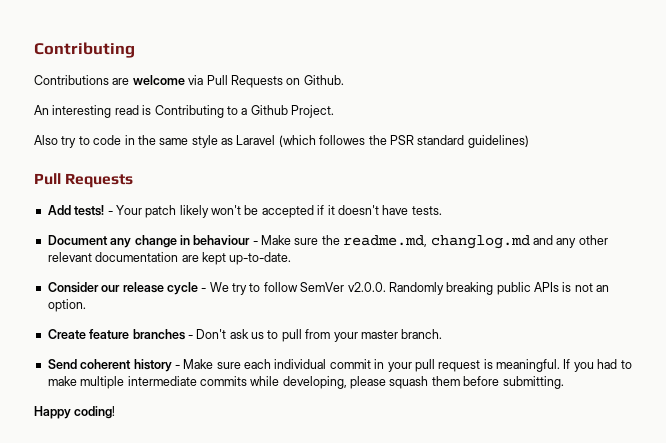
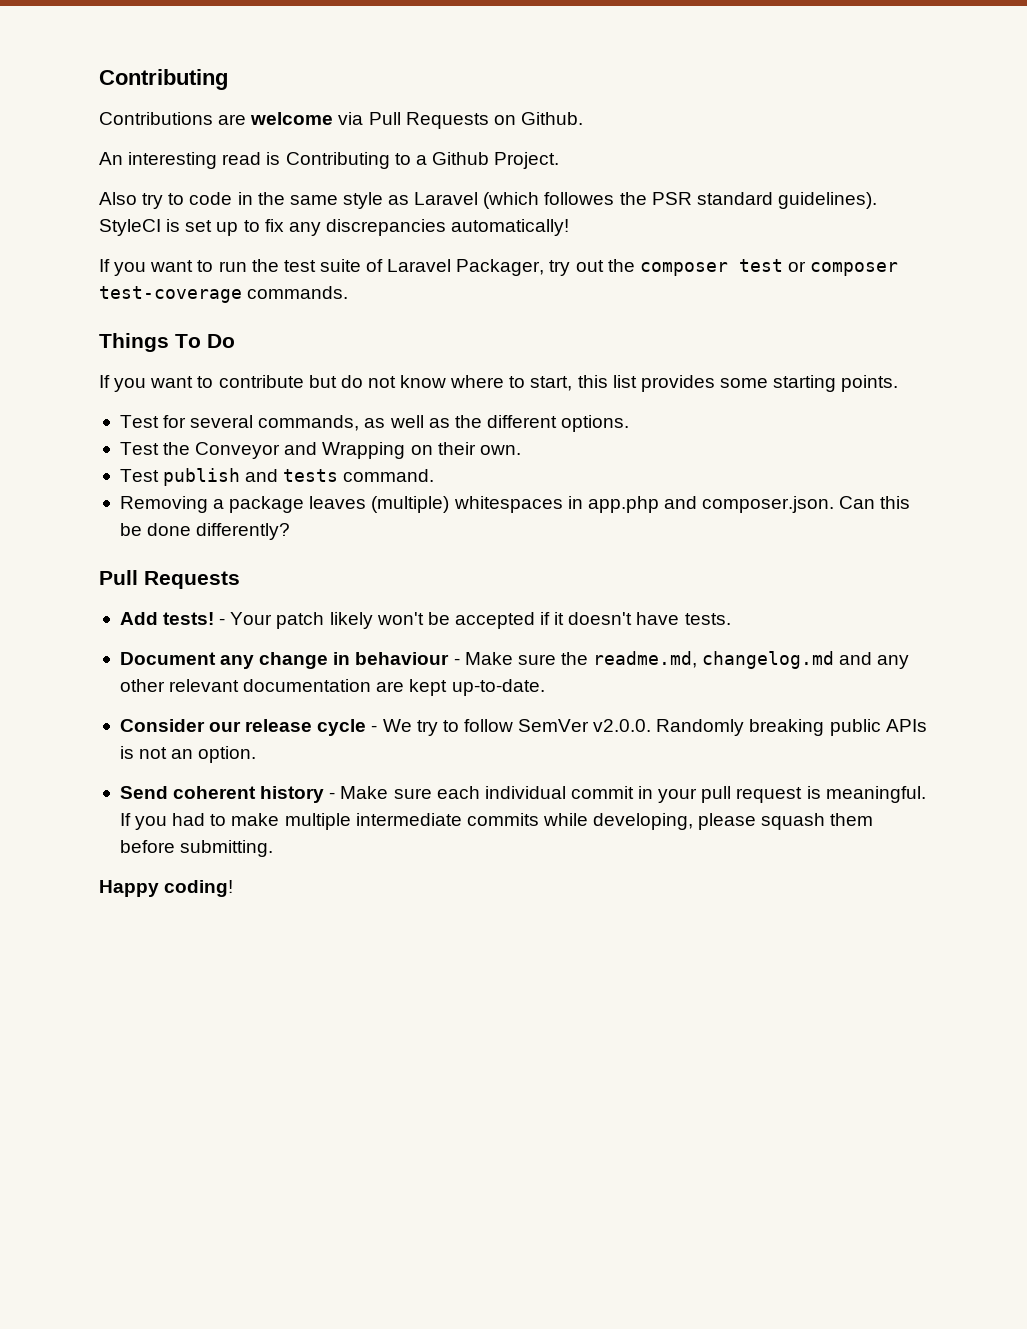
- Also try to code in the same style as Laravel (which followes the PSR standard guidelines)
+ Also try to code in the same style as Laravel (which followes the PSR standard guidelines). StyleCI is set up to fix any discrepancies automatically!
+ If you want to run the test suite of Laravel Packager, try out the composer test or composer test-coverage commands.
+ Things To Do
+ If you want to contribute but do not know where to start, this list provides some starting points.
+ Test for several commands, as well as the different options.
+ Test the Conveyor and Wrapping on their own.
+ Test publish and tests command.
+ Removing a package leaves (multiple) whitespaces in app.php and composer.json. Can this be done differently?
- Document any change in behaviour - Make sure the readme.md, changlog.md and any other relevant documentation are kept up-to-date.
+ Document any change in behaviour - Make sure the readme.md, changelog.md and any other relevant documentation are kept up-to-date.
- Create feature branches - Don't ask us to pull from your master branch.

